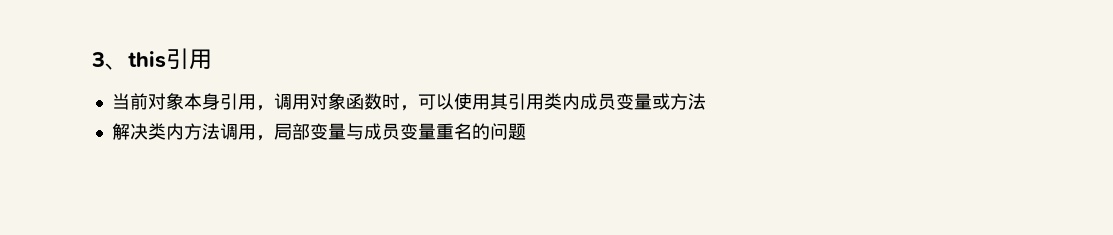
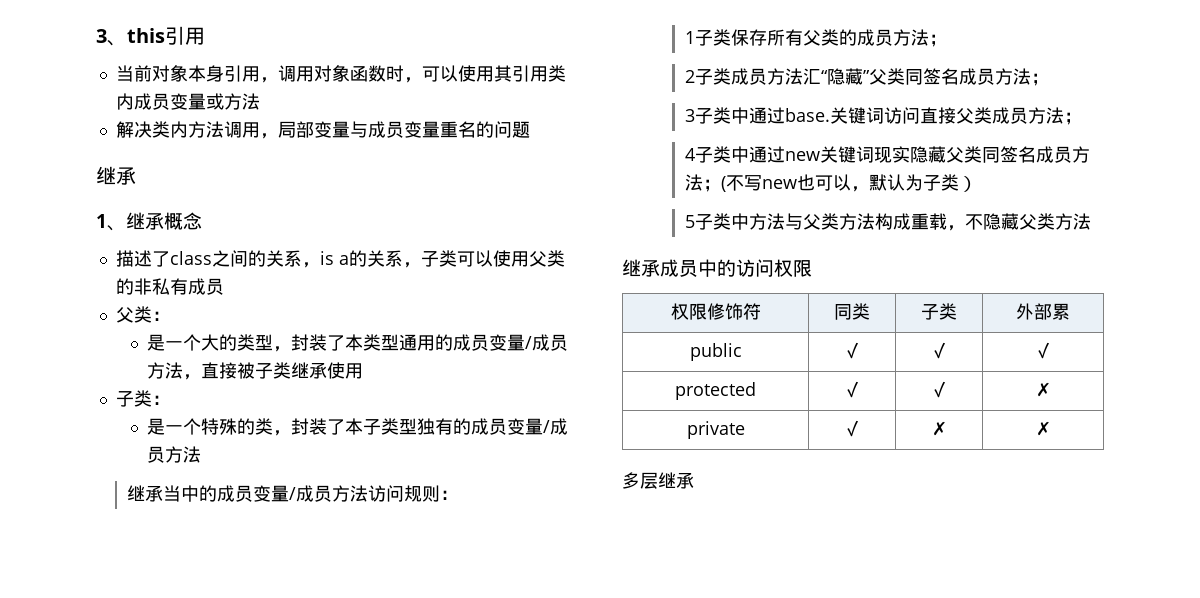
  解决类内方法调用，局部变量与成员变量重名的问题
+ 继承
+ 1、继承概念
+ 描述了class之间的关系，is a的关系，子类可以使用父类的非私有成员
+ 父类：
+ 是一个大的类型，封装了本类型通用的成员变量/成员方法，直接被子类继承使用
+ 子类：
+ 是一个特殊的类，封装了本子类型独有的成员变量/成员方法
+ 继承当中的成员变量/成员方法访问规则：
+ 1子类保存所有父类的成员方法；
+ 2子类成员方法汇“隐藏”父类同签名成员方法；
+ 3子类中通过base.关键词访问直接父类成员方法；
+ 4子类中通过new关键词现实隐藏父类同签名成员方法；(不写new也可以，默认为子类）
+ 5子类中方法与父类方法构成重载，不隐藏父类方法
+ 继承成员中的访问权限
+ 权限修饰符 | 同类 | 子类 | 外部累
+ public | ✓ | ✓ | ✓
+ protected | ✓ | ✓ | ✗
+ private | ✓ | ✗ | ✗
+ 多层继承

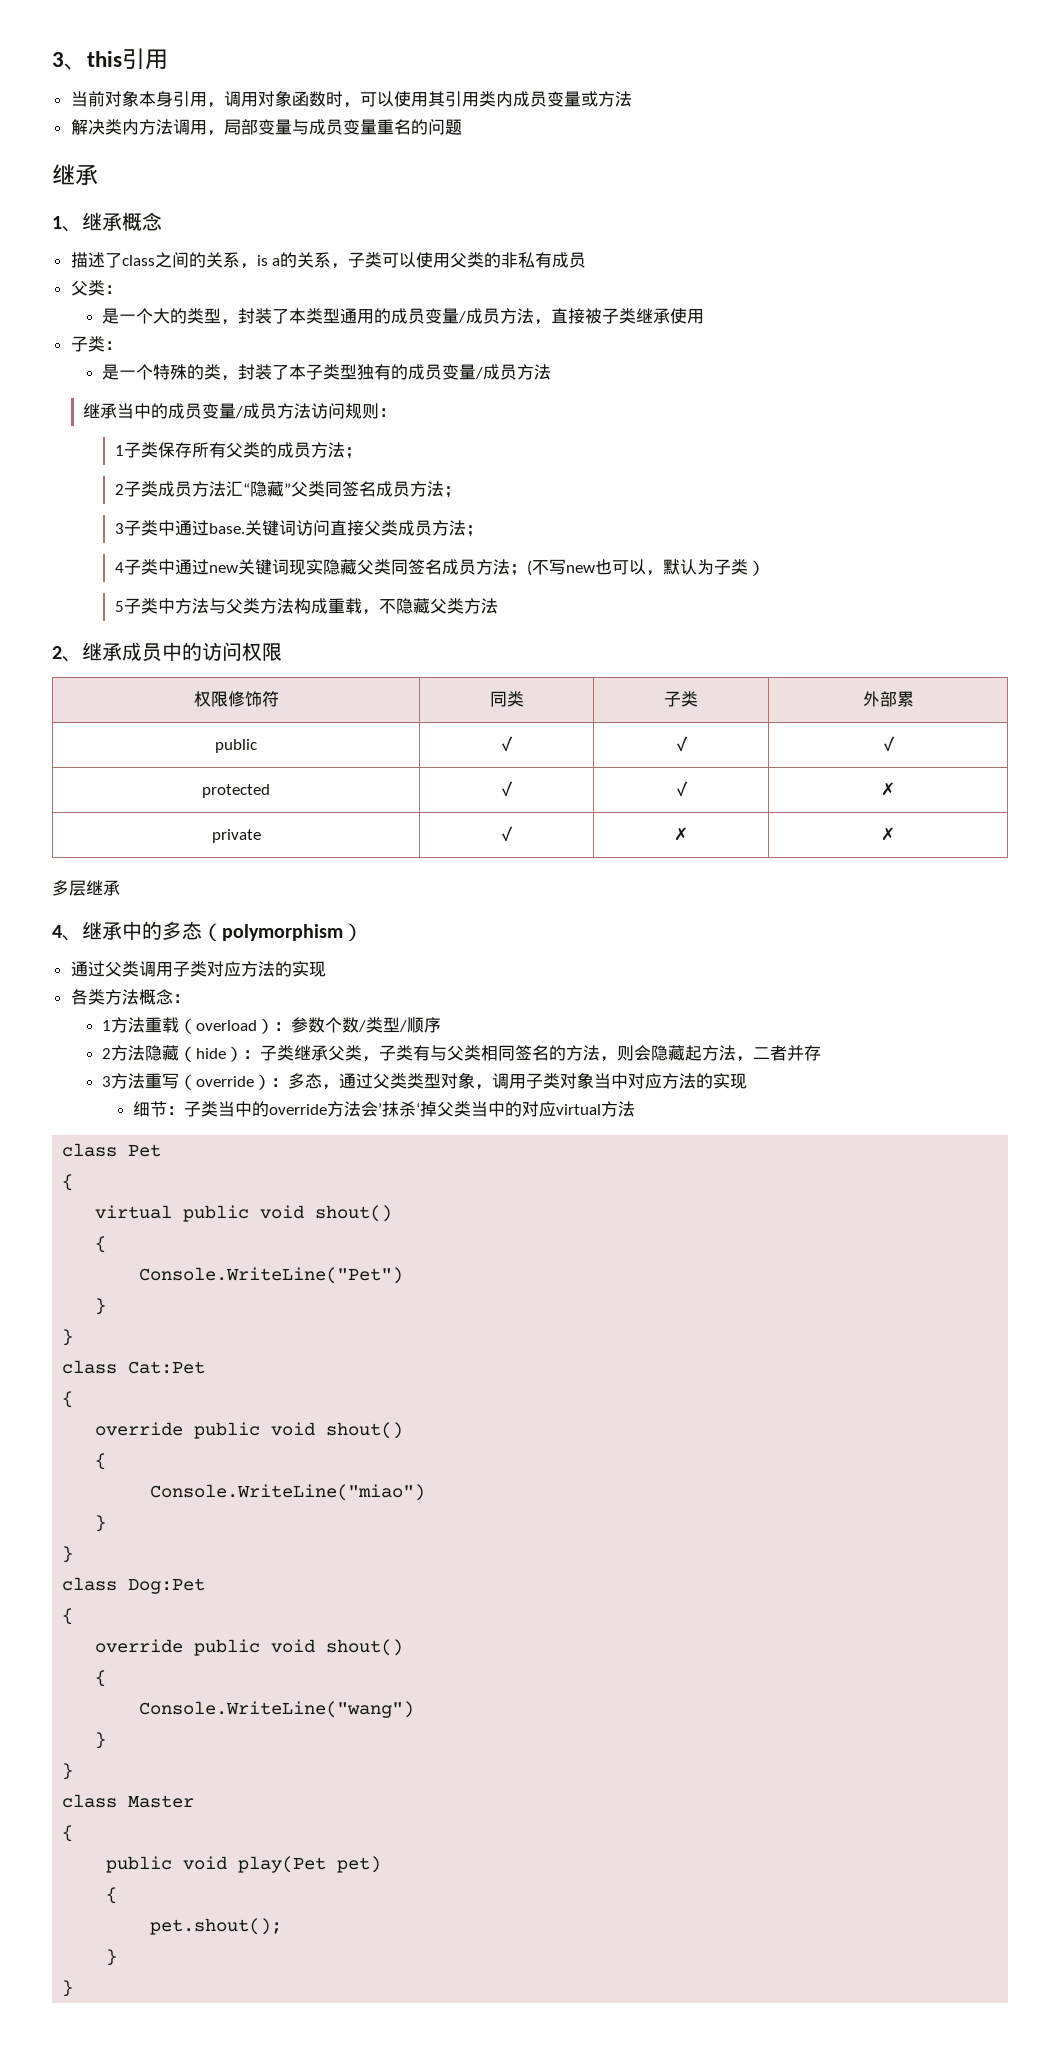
- 继承成员中的访问权限
+ 2、继承成员中的访问权限
+ 4、继承中的多态（polymorphism）
+ 通过父类调用子类对应方法的实现
+ 各类方法概念：
+ 1方法重载（overload）：参数个数/类型/顺序
+ 2方法隐藏（hide）：子类继承父类，子类有与父类相同签名的方法，则会隐藏起方法，二者并存
+ 3方法重写（override）：多态，通过父类类型对象，调用子类对象当中对应方法的实现
+ 细节：子类当中的override方法会’抹杀‘掉父类当中的对应virtual方法
+ class Pet
+ {
+ virtual public void shout()
+ {
+ Console.WriteLine("Pet")
+ }
+ }
+ class Cat:Pet
+ {
+ override public void shout()
+ {
+ Console.WriteLine("miao")
+ }
+ }
+ class Dog:Pet
+ {
+ override public void shout()
+ {
+ Console.WriteLine("wang")
+ }
+ }
+ class Master
+ {
+ public void play(Pet pet)
+ {
+ pet.shout();
+ }
+ }

